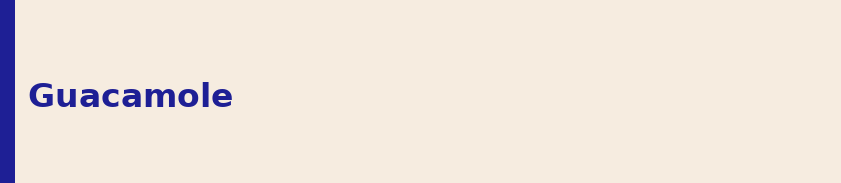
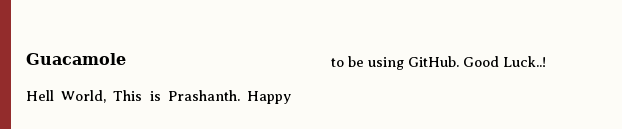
+ Hell World, This is Prashanth. Happy to be using GitHub. Good Luck..!

